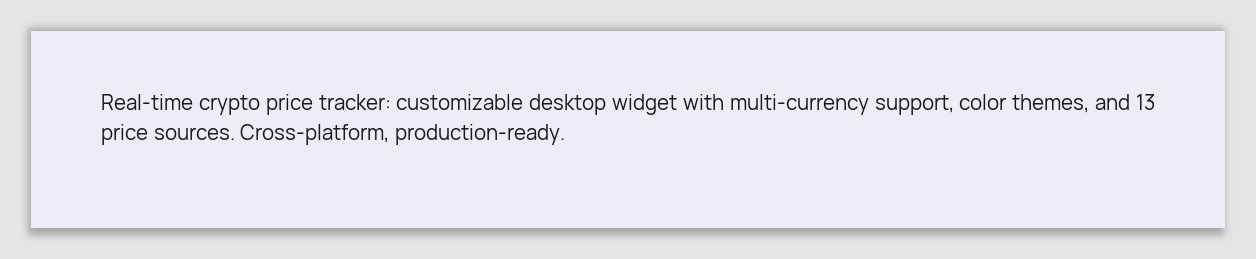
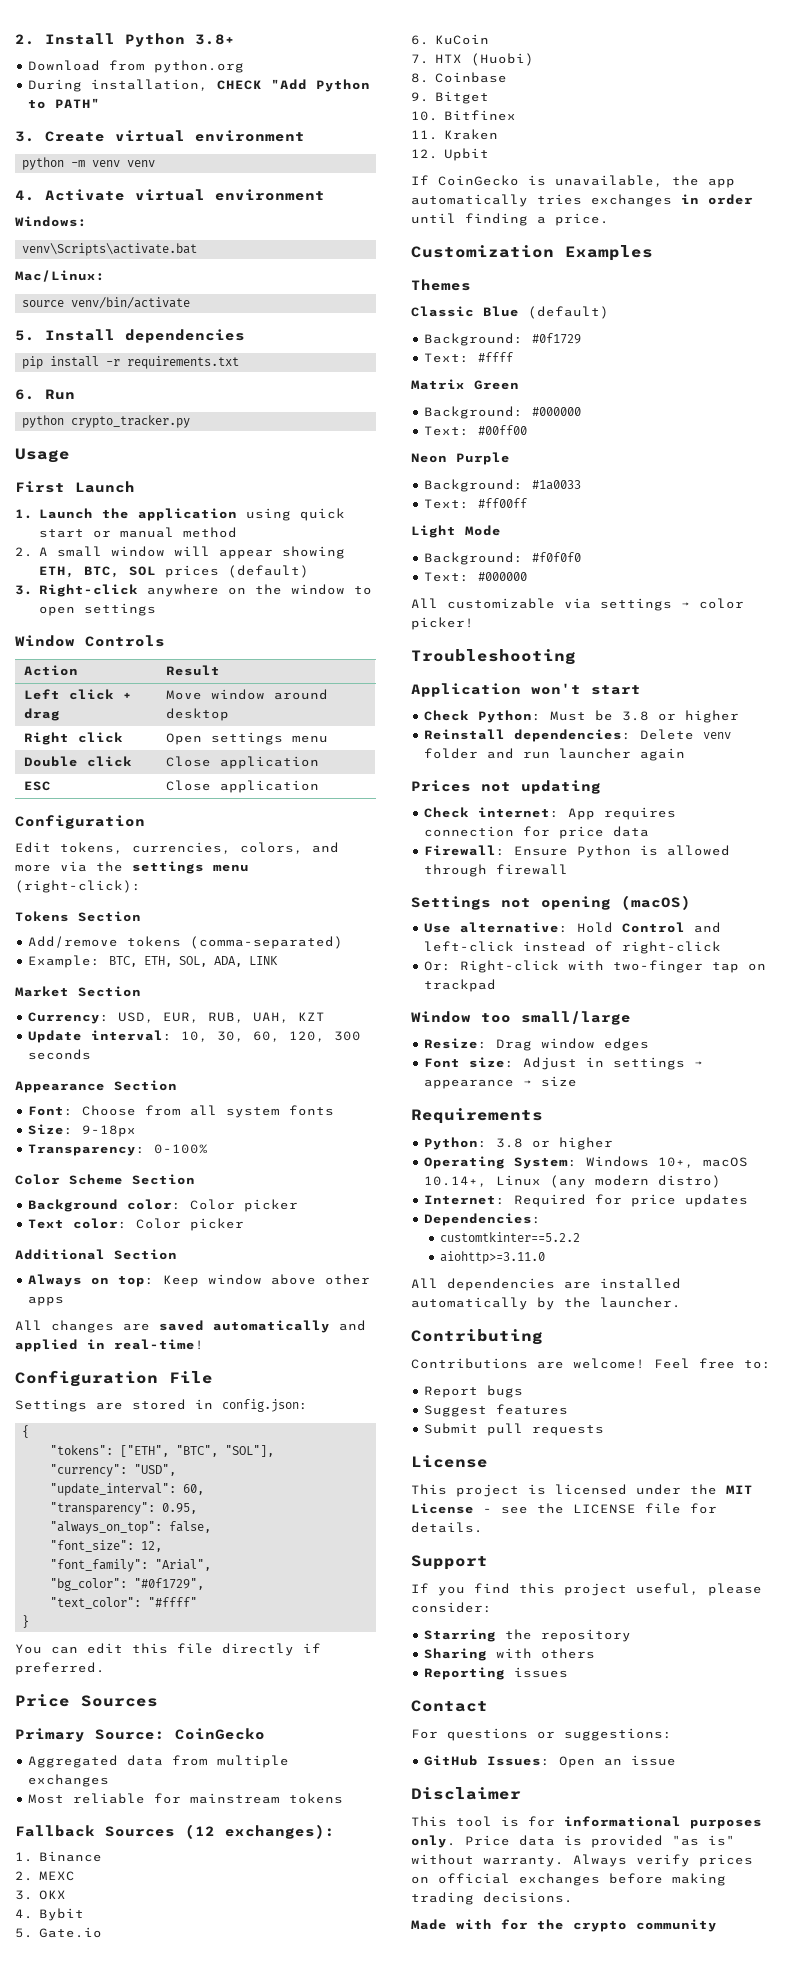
- Real-time crypto price tracker: customizable desktop widget with multi-currency support, color themes, and 13 price sources. Cross-platform, production-ready.
+ 2. Install Python 3.8+
+ Download from python.org
+ During installation, CHECK "Add Python to PATH"
+ 3. Create virtual environment
+ python -m venv venv
+ 4. Activate virtual environment
+ Windows:
+ venv\Scripts\activate.bat
+ Mac/Linux:
+ source venv/bin/activate
+ 5. Install dependencies
+ pip install -r requirements.txt
+ 6. Run
+ python crypto_tracker.py
+ Usage
+ First Launch
+ 1. Launch the application using quick start or manual method
+ 2. A small window will appear showing ETH, BTC, SOL prices (default)
+ 3. Right-click anywhere on the window to open settings
+ Window Controls
+ Action | Result
+ Left click + drag | Move window around desktop
+ Right click | Open settings menu
+ Double click | Close application
+ ESC | Close application
+ Configuration
+ Edit tokens, currencies, colors, and more via the settings menu (right-click):
+ Tokens Section
+ Add/remove tokens (comma-separated)
+ Example: BTC, ETH, SOL, ADA, LINK
+ Market Section
+ Currency: USD, EUR, RUB, UAH, KZT
+ Update interval: 10, 30, 60, 120, 300 seconds
+ Appearance Section
+ Font: Choose from all system fonts
+ Size: 9-18px
+ Transparency: 0-100%
+ Color Scheme Section
+ Background color: Color picker
+ Text color: Color picker
+ Additional Section
+ Always on top: Keep window above other apps
+ All changes are saved automatically and applied in real-time!
+ Configuration File
+ Settings are stored in config.json:
+ {
+ "tokens": ["ETH", "BTC", "SOL"],
+ "currency": "USD",
+ "update_interval": 60,
+ "transparency": 0.95,
+ "always_on_top": false,
+ "font_size": 12,
+ "font_family": "Arial",
+ "bg_color": "#0f1729",
+ "text_color": "#ffff"
+ }
+ You can edit this file directly if preferred.
+ Price Sources
+ Primary Source: CoinGecko
+ Aggregated data from multiple exchanges
+ Most reliable for mainstream tokens
+ Fallback Sources (12 exchanges):
+ 1. Binance
+ 2. MEXC
+ 3. OKX
+ 4. Bybit
+ 5. Gate.io
+ 6. KuCoin
+ 7. HTX (Huobi)
+ 8. Coinbase
+ 9. Bitget
+ 10. Bitfinex
+ 11. Kraken
+ 12. Upbit
+ If CoinGecko is unavailable, the app automatically tries exchanges in order until finding a price.
+ Customization Examples
+ Themes
+ Classic Blue (default)
+ Background: #0f1729
+ Text: #ffff
+ Matrix Green
+ Background: #000000
+ Text: #00ff00
+ Neon Purple
+ Background: #1a0033
+ Text: #ff00ff
+ Light Mode
+ Background: #f0f0f0
+ Text: #000000
+ All customizable via settings → color picker!
+ Troubleshooting
+ Application won't start
+ Check Python: Must be 3.8 or higher
+ Reinstall dependencies: Delete venv folder and run launcher again
+ Prices not updating
+ Check internet: App requires connection for price data
+ Firewall: Ensure Python is allowed through firewall
+ Settings not opening (macOS)
+ Use alternative: Hold Control and left-click instead of right-click
+ Or: Right-click with two-finger tap on trackpad
+ Window too small/large
+ Resize: Drag window edges
+ Font size: Adjust in settings → appearance → size
+ Requirements
+ Python: 3.8 or higher
+ Operating System: Windows 10+, macOS 10.14+, Linux (any modern distro)
+ Internet: Required for price updates
+ Dependencies:
+ customtkinter==5.2.2
+ aiohttp>=3.11.0
+ All dependencies are installed automatically by the launcher.
+ Contributing
+ Contributions are welcome! Feel free to:
+ Report bugs
+ Suggest features
+ Submit pull requests
+ License
+ This project is licensed under the MIT License - see the LICENSE file for details.
+ Support
+ If you find this project useful, please consider:
+ Starring the repository
+ Sharing with others
+ Reporting issues
+ Contact
+ For questions or suggestions:
+ GitHub Issues: Open an issue
+ Disclaimer
+ This tool is for informational purposes only. Price data is provided "as is" without warranty. Always verify prices on official exchanges before making trading decisions.
+ Made with for the crypto community

